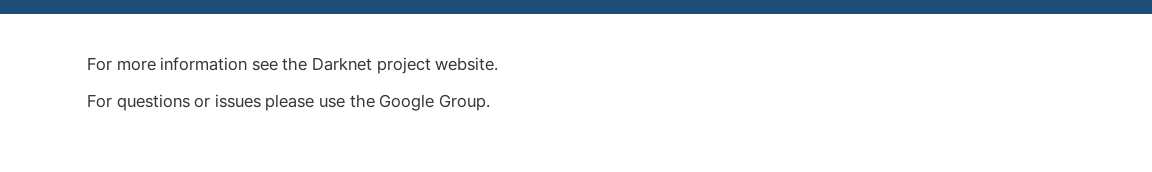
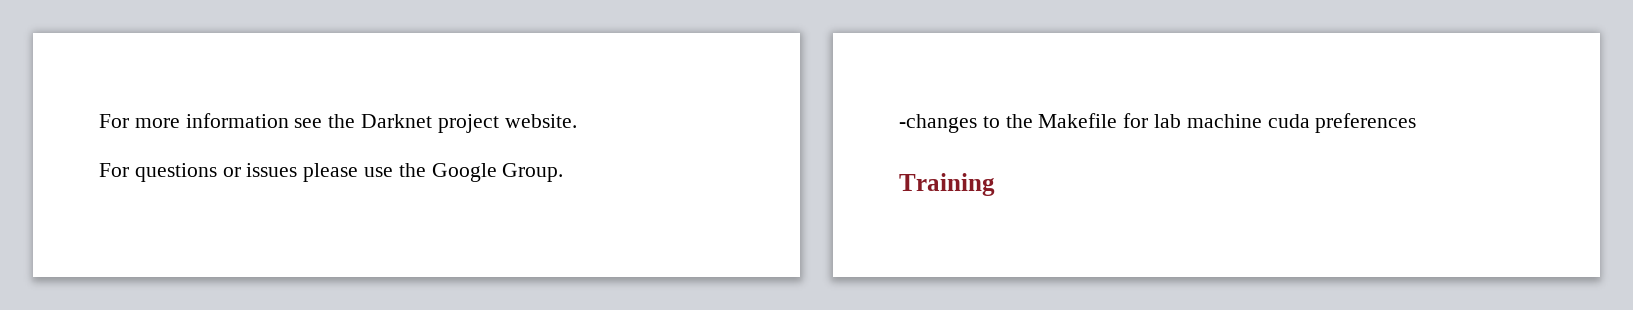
+ -changes to the Makefile for lab machine cuda preferences
+ Training

